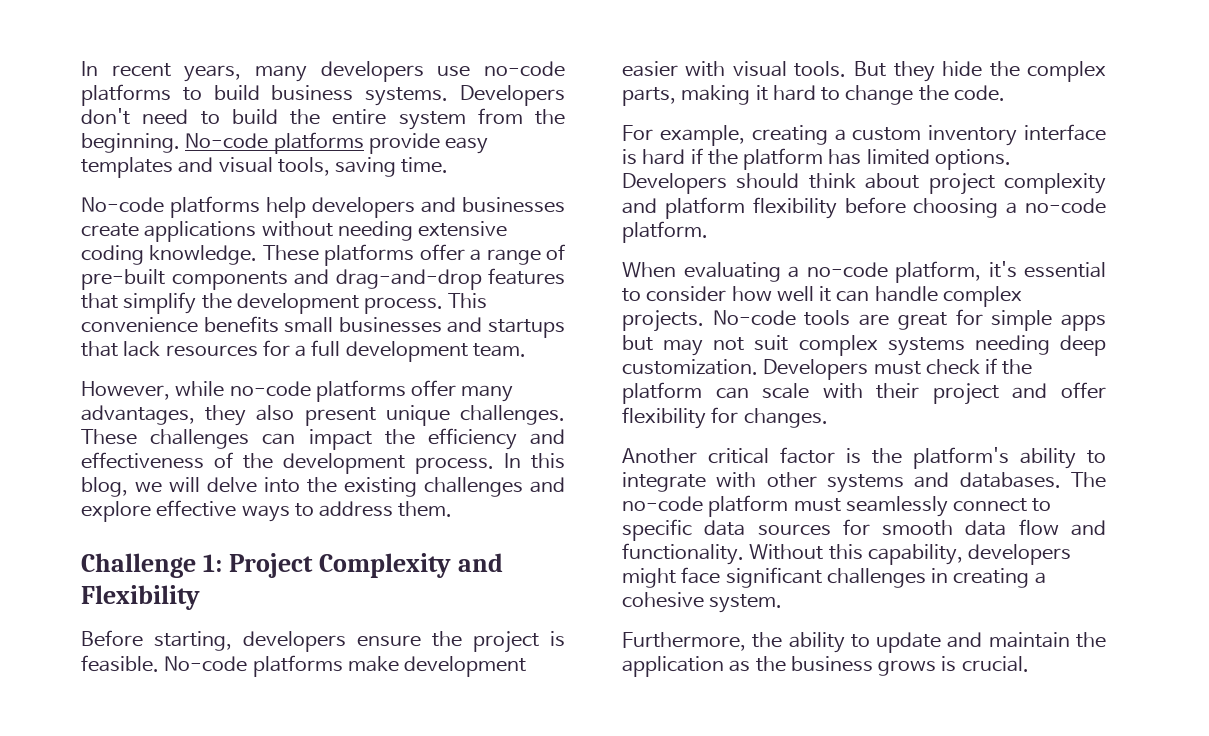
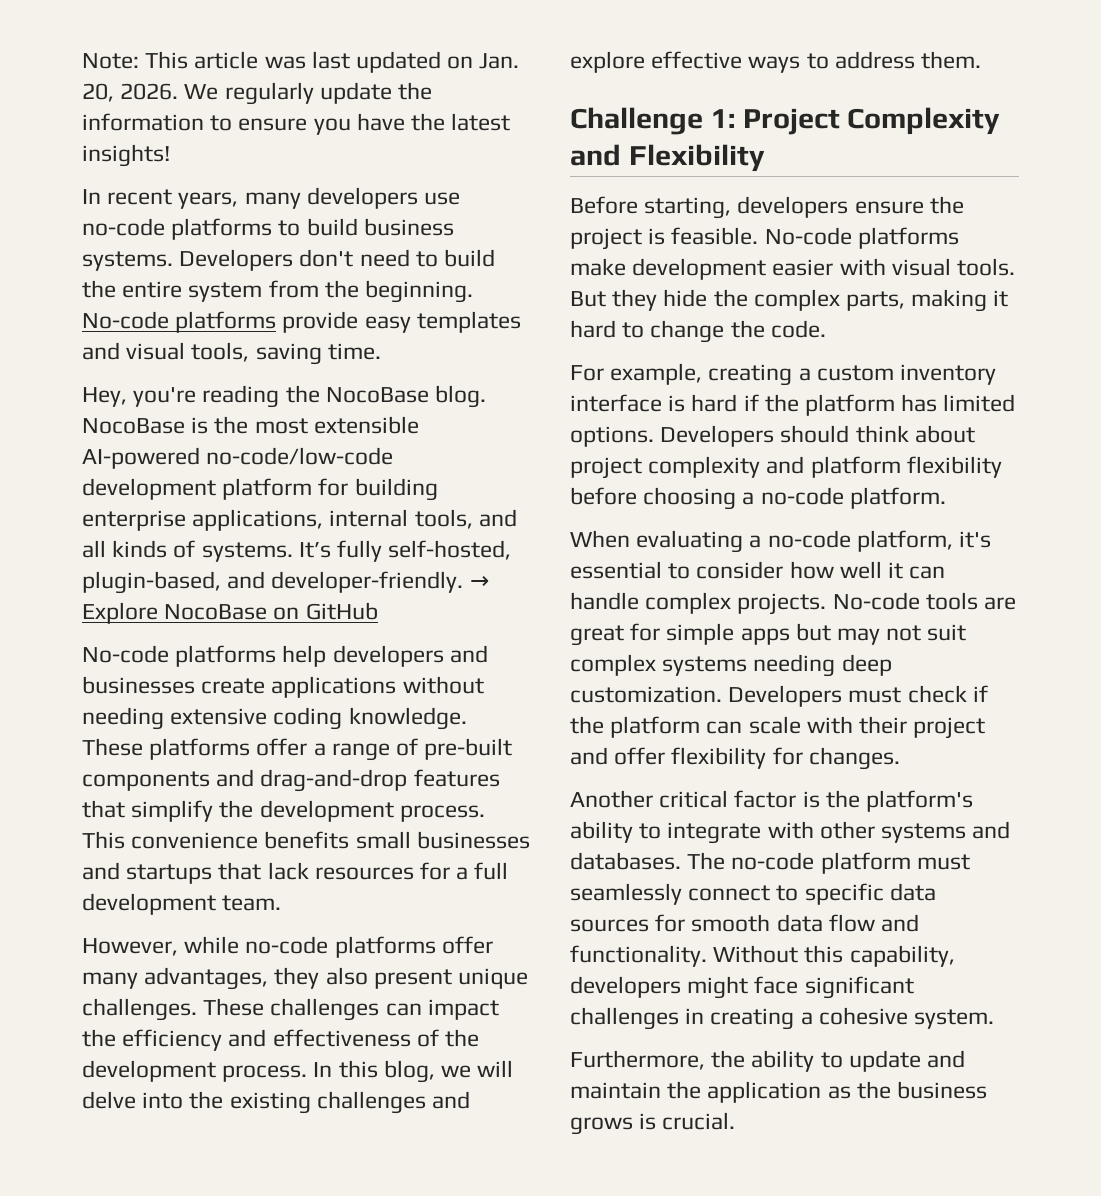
+ Note: This article was last updated on Jan. 20, 2026. We regularly update the information to ensure you have the latest insights!
+ Hey, you're reading the NocoBase blog. NocoBase is the most extensible AI-powered no-code/low-code development platform for building enterprise applications, internal tools, and all kinds of systems. It’s fully self-hosted, plugin-based, and developer-friendly. → Explore NocoBase on GitHub

